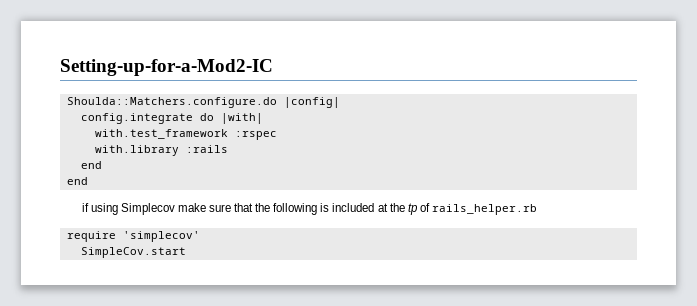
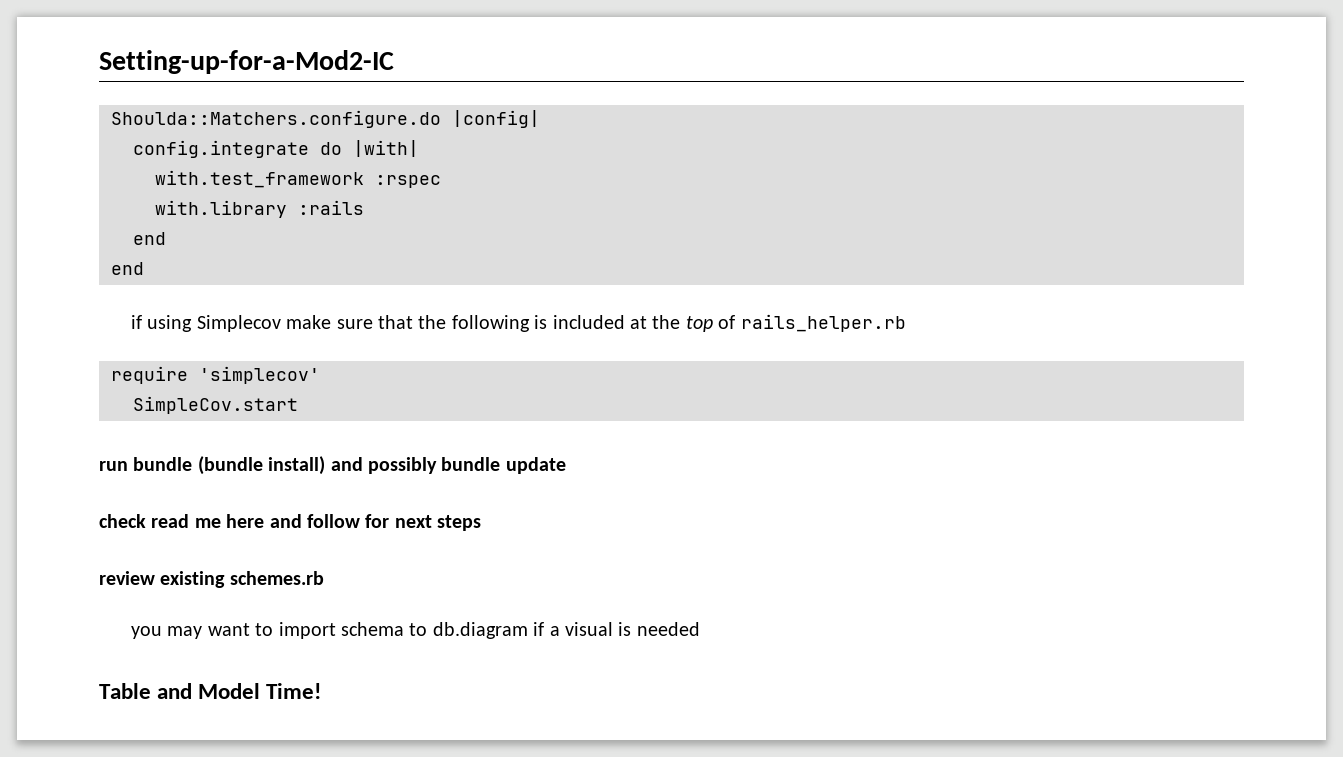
- if using Simplecov make sure that the following is included at the tp of rails_helper.rb
+ if using Simplecov make sure that the following is included at the top of rails_helper.rb
+ run bundle (bundle install) and possibly bundle update
+ check read me here and follow for next steps
+ review existing schemes.rb
+ you may want to import schema to db.diagram if a visual is needed
+ Table and Model Time!

